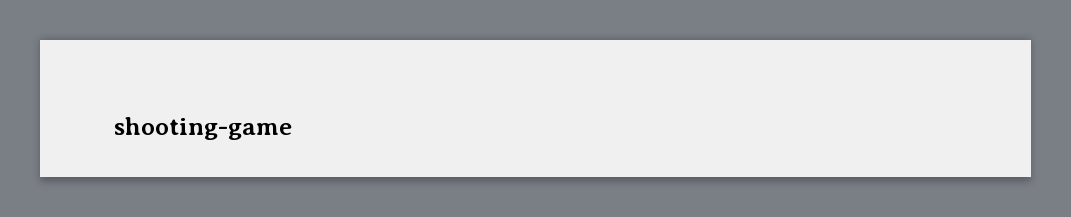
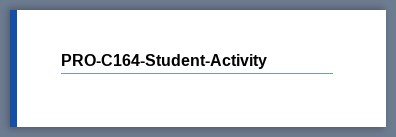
- shooting-game
+ PRO-C164-Student-Activity

